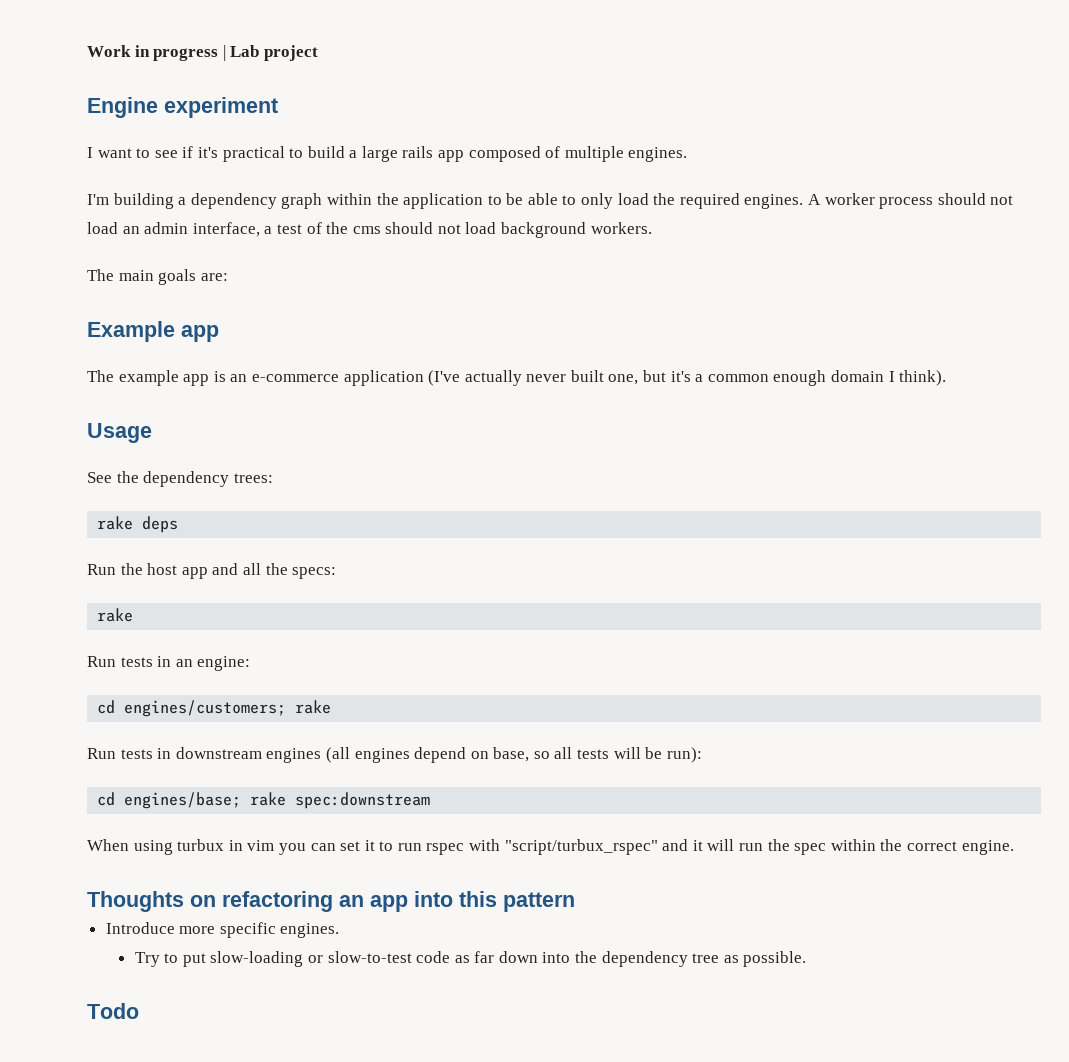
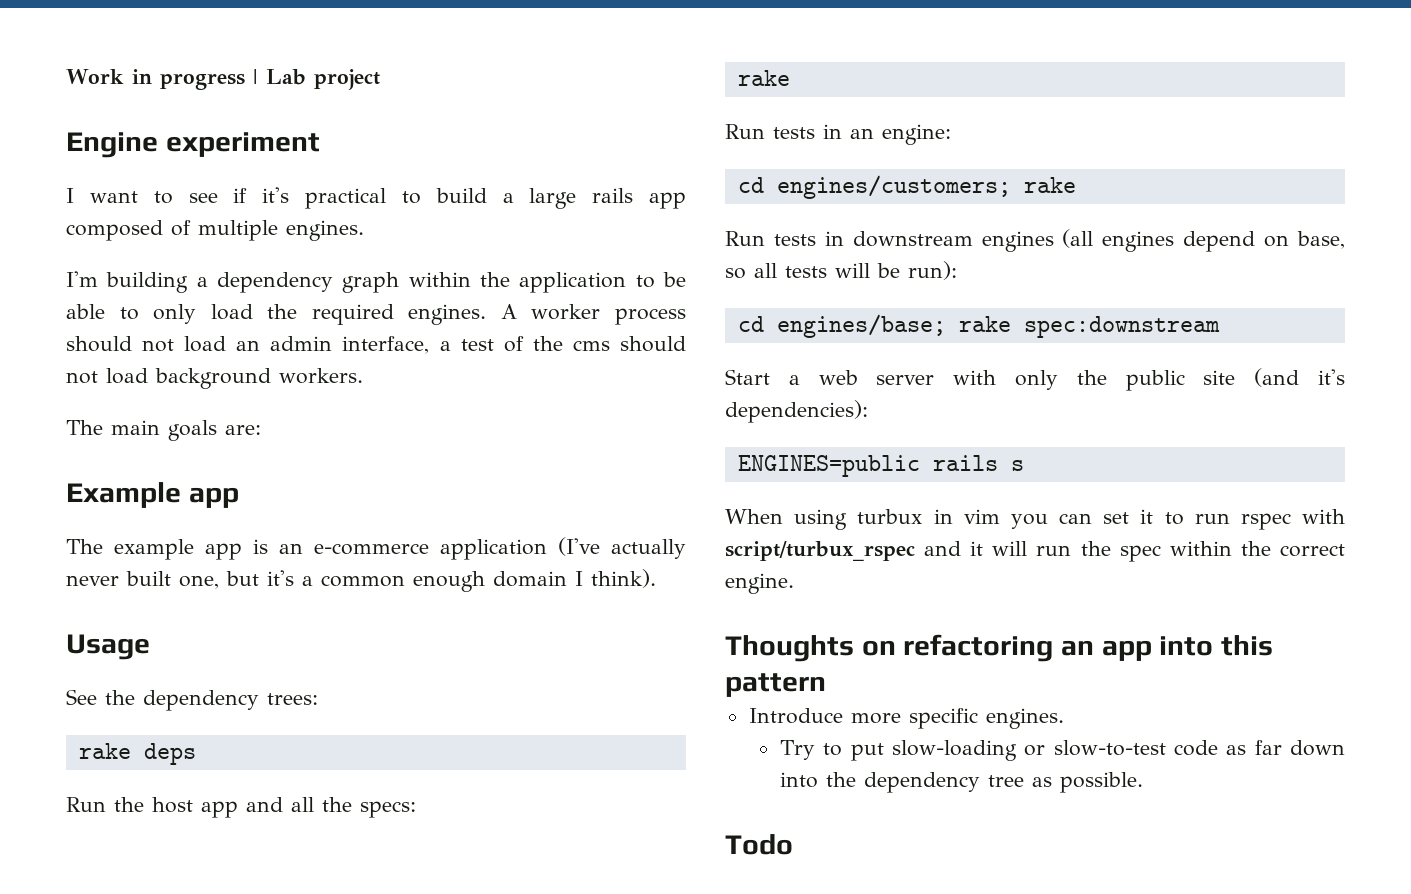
+ Start a web server with only the public site (and it's dependencies):
+ ENGINES=public rails s
- When using turbux in vim you can set it to run rspec with "script/turbux_rspec" and it will run the spec within the correct engine.
+ When using turbux in vim you can set it to run rspec with script/turbux_rspec and it will run the spec within the correct engine.

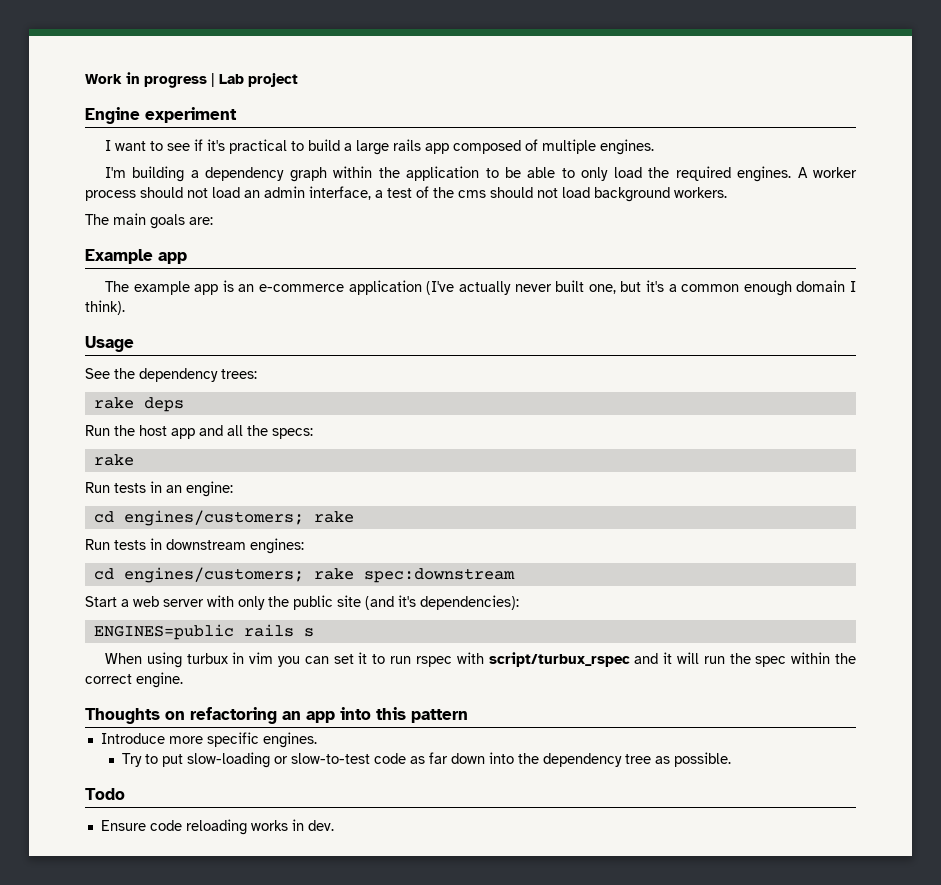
- Run tests in downstream engines (all engines depend on base, so all tests will be run):
- cd engines/base; rake spec:downstream
+ Run tests in downstream engines:
+ cd engines/customers; rake spec:downstream
+ Ensure code reloading works in dev.

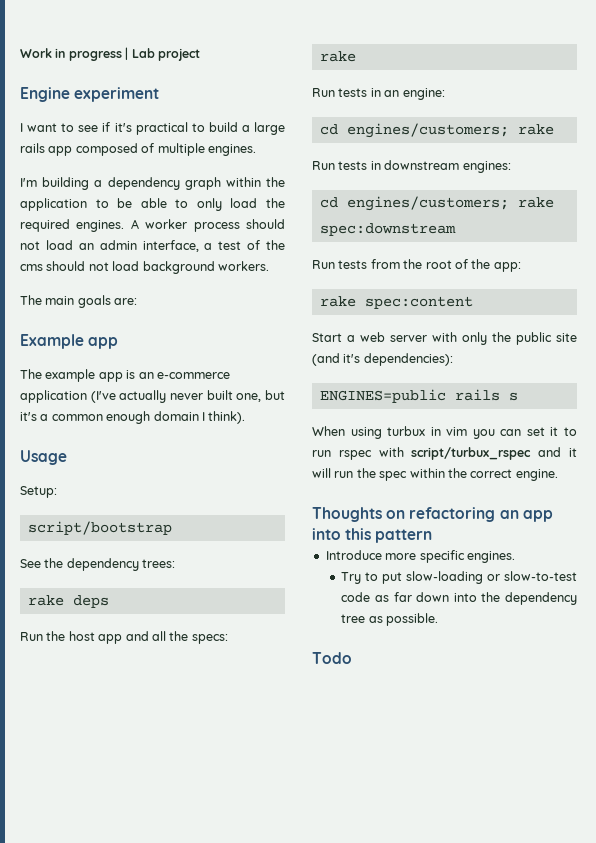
+ Setup:
+ script/bootstrap
+ Run tests from the root of the app:
+ rake spec:content
- Ensure code reloading works in dev.

